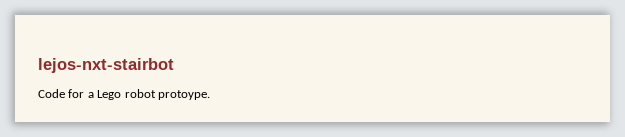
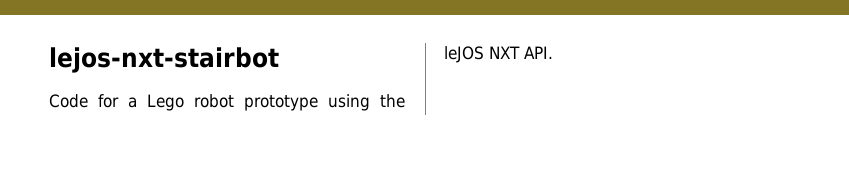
- Code for a Lego robot protoype.
+ Code for a Lego robot prototype using the leJOS NXT API.

